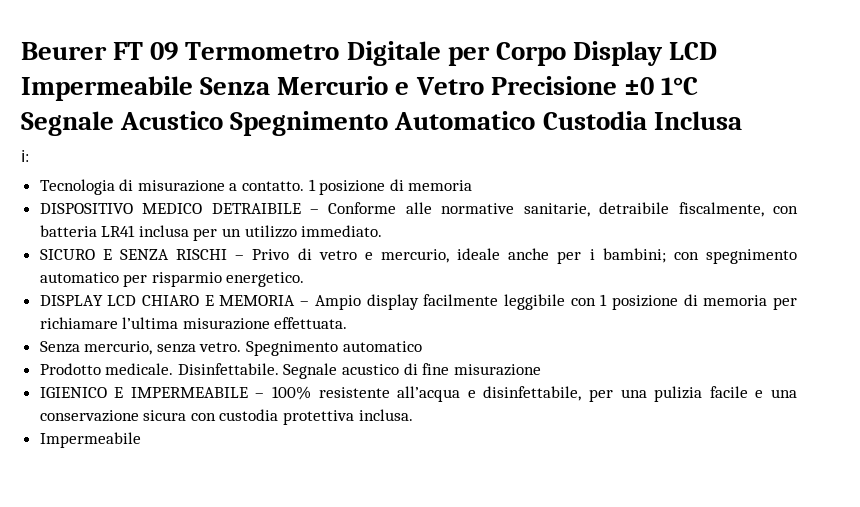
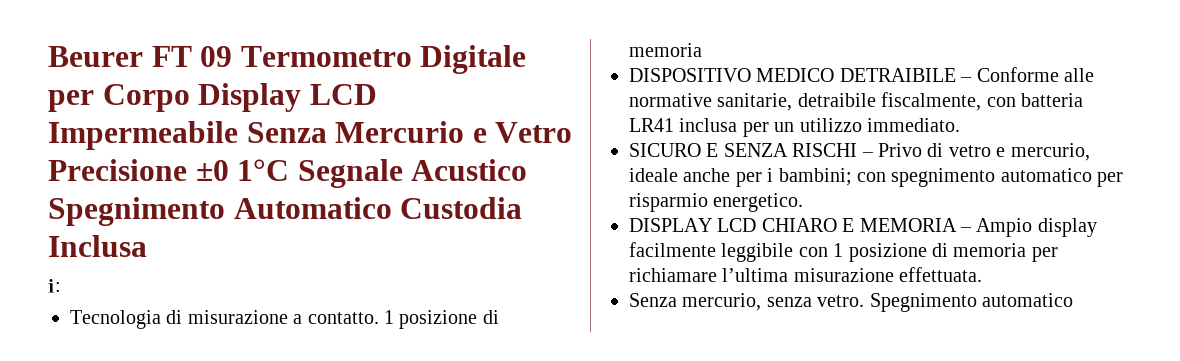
- Prodotto medicale. Disinfettabile. Segnale acustico di fine misurazione
- IGIENICO E IMPERMEABILE – 100% resistente all’acqua e disinfettabile, per una pulizia facile e una conservazione sicura con custodia protettiva inclusa.
- Impermeabile

